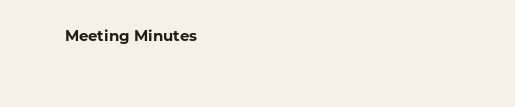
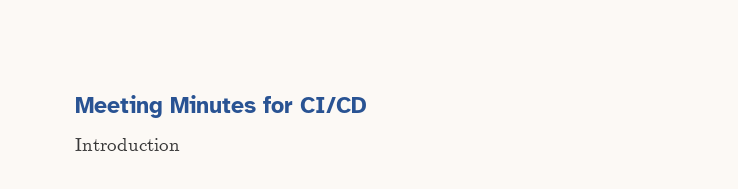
- Meeting Minutes
+ Meeting Minutes for CI/CD
+ Introduction

